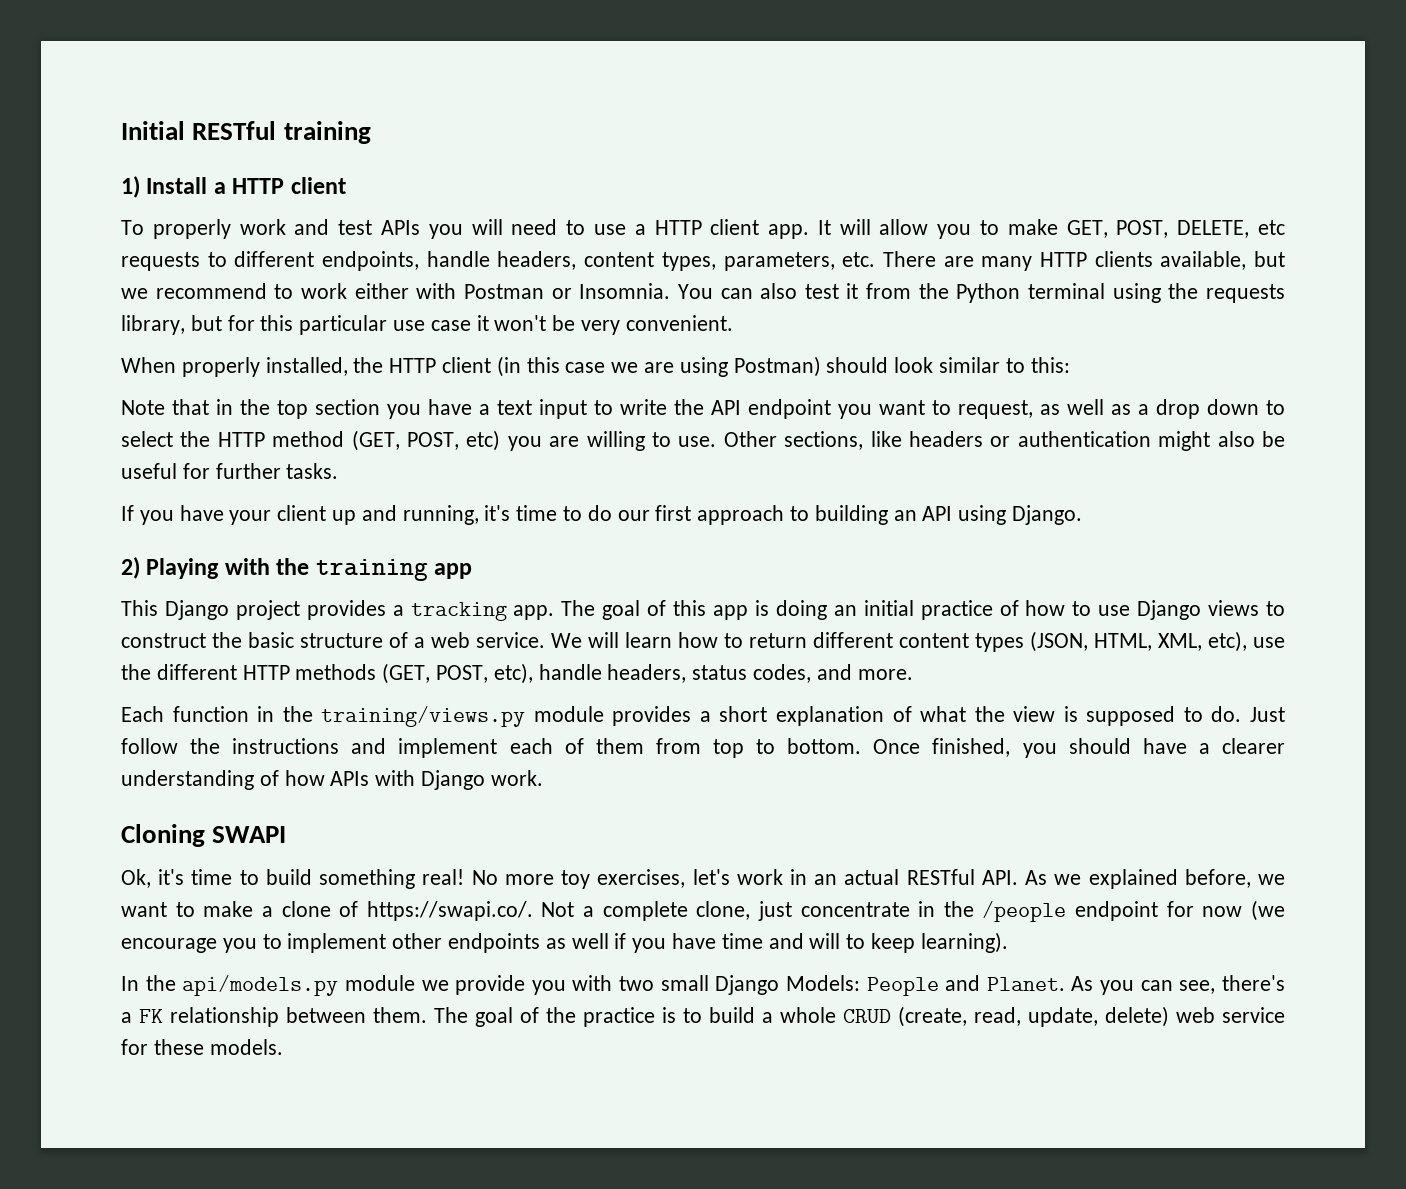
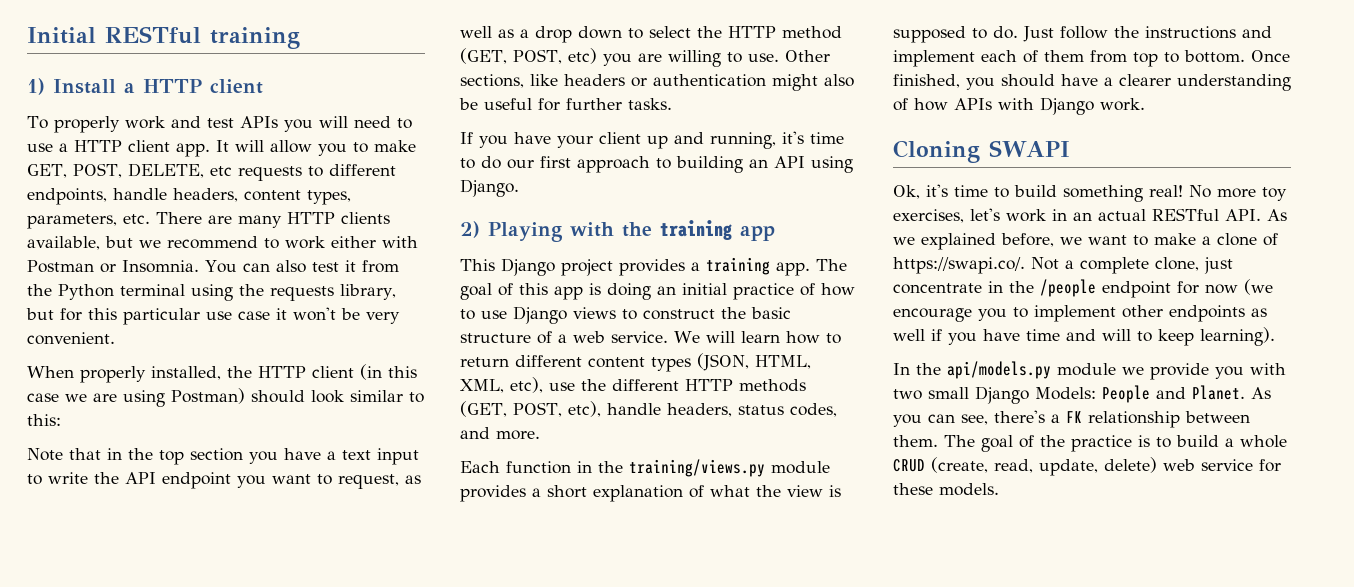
- This Django project provides a tracking app.
+ This Django project provides a training app.

